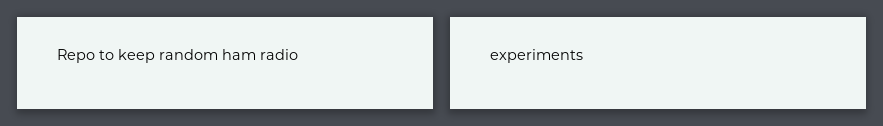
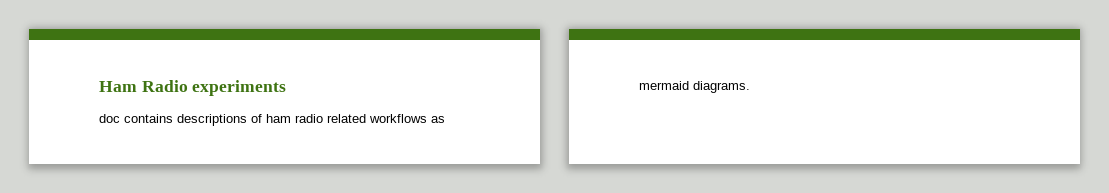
- Repo to keep random ham radio experiments
+ Ham Radio experiments
+ doc contains descriptions of ham radio related workflows as mermaid diagrams.

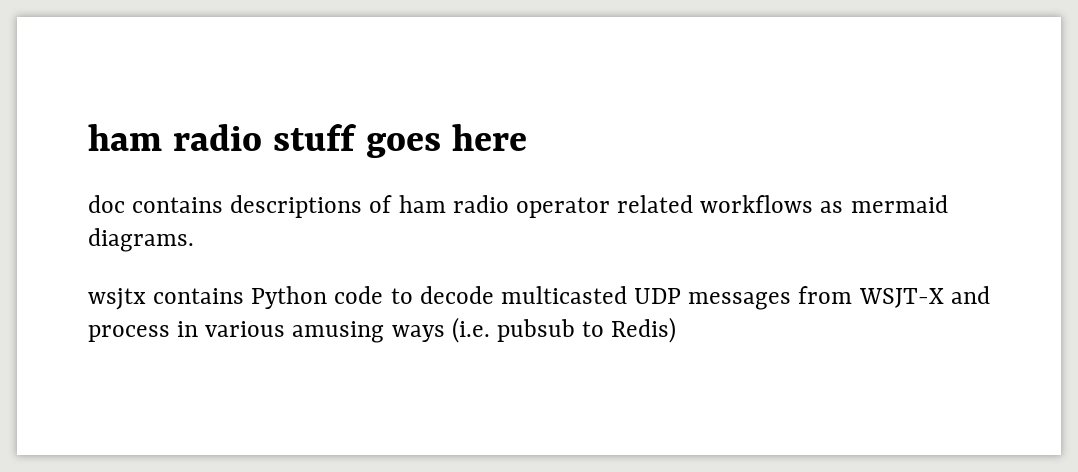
- Ham Radio experiments
+ ham radio stuff goes here
- doc contains descriptions of ham radio related workflows as mermaid diagrams.
+ doc contains descriptions of ham radio operator related workflows as mermaid diagrams.
+ wsjtx contains Python code to decode multicasted UDP messages from WSJT-X and process in various amusing ways (i.e. pubsub to Redis)

